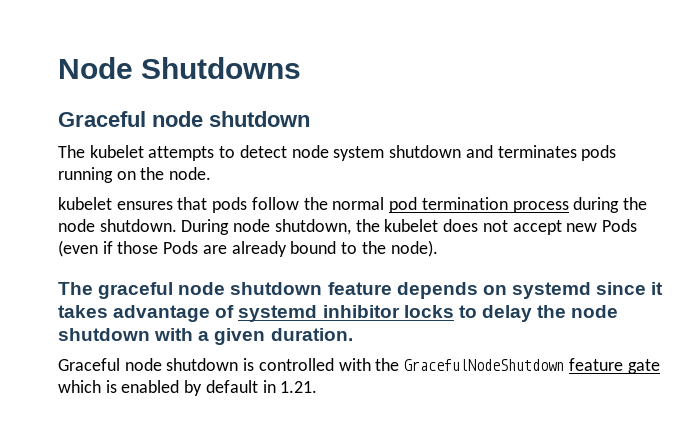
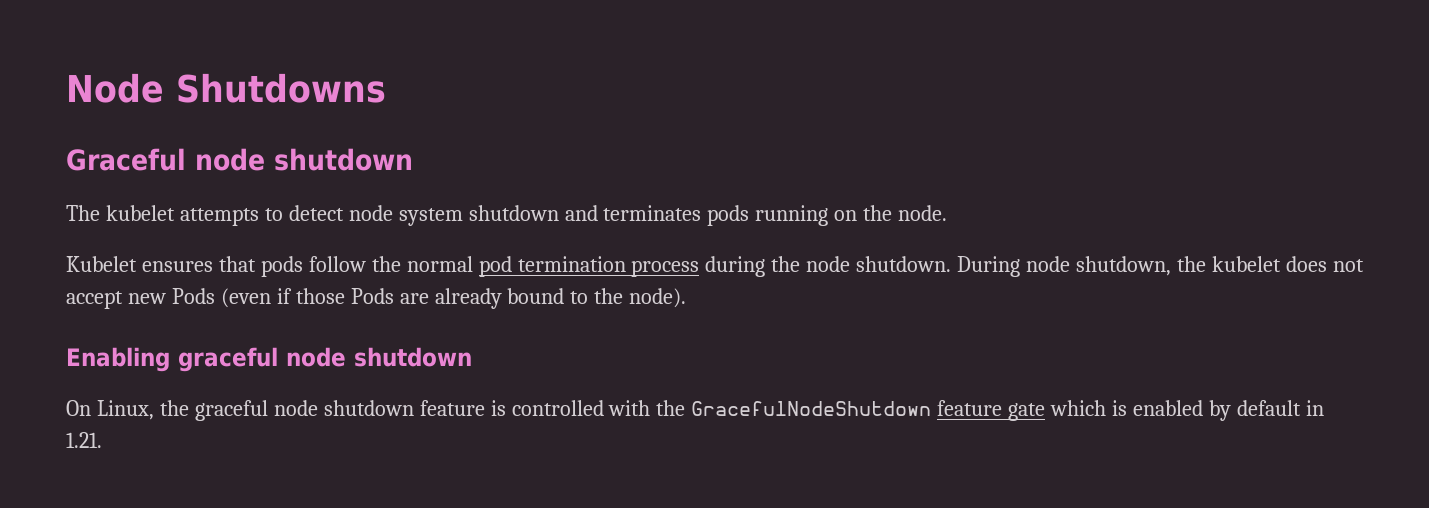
- kubelet ensures that pods follow the normal pod termination process during the node shutdown.
+ Kubelet ensures that pods follow the normal pod termination process during the node shutdown.
- The graceful node shutdown feature depends on systemd since it takes advantage of systemd inhibitor locks to delay the node shutdown with a given duration.
- Graceful node shutdown is controlled with the GracefulNodeShutdown feature gate which is enabled by default in 1.21.
+ Enabling graceful node shutdown
+ On Linux, the graceful node shutdown feature is controlled with the GracefulNodeShutdown feature gate which is enabled by default in 1.21.

